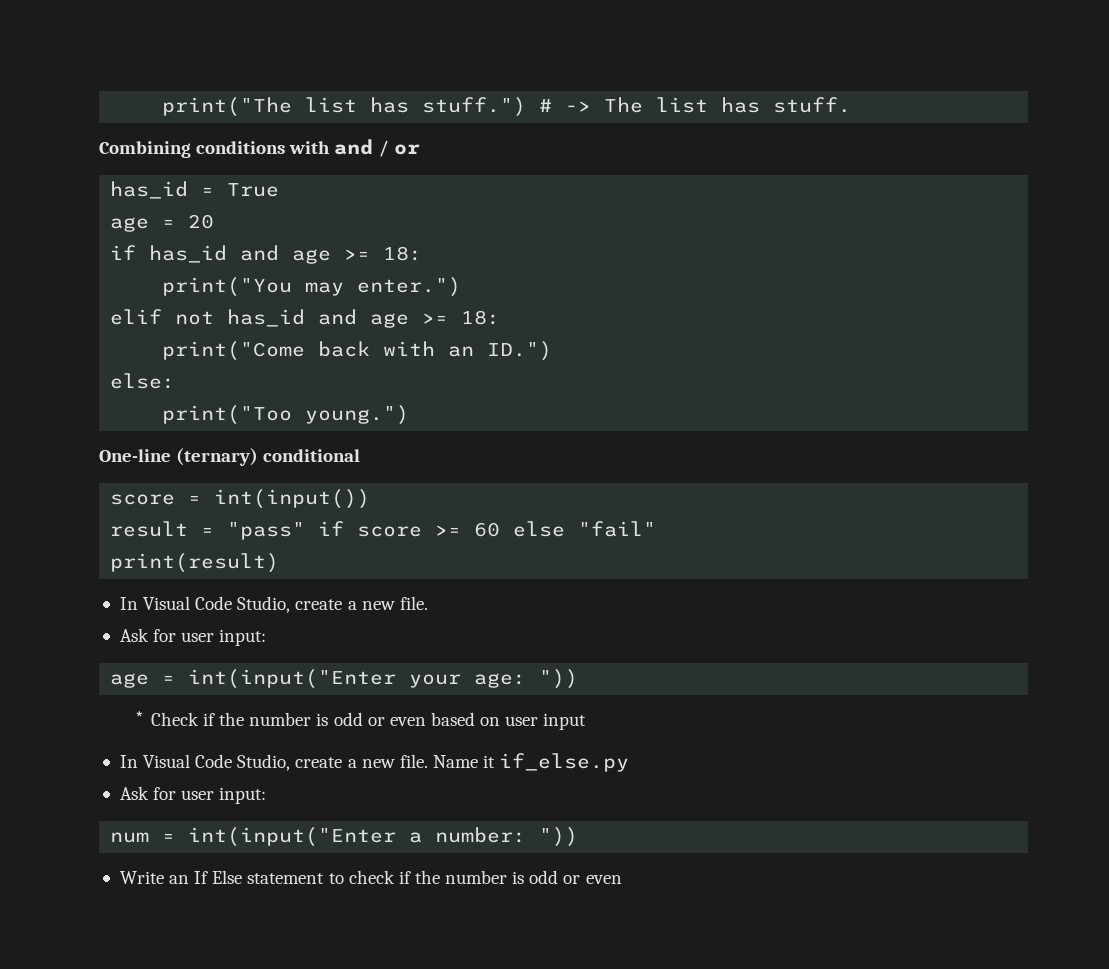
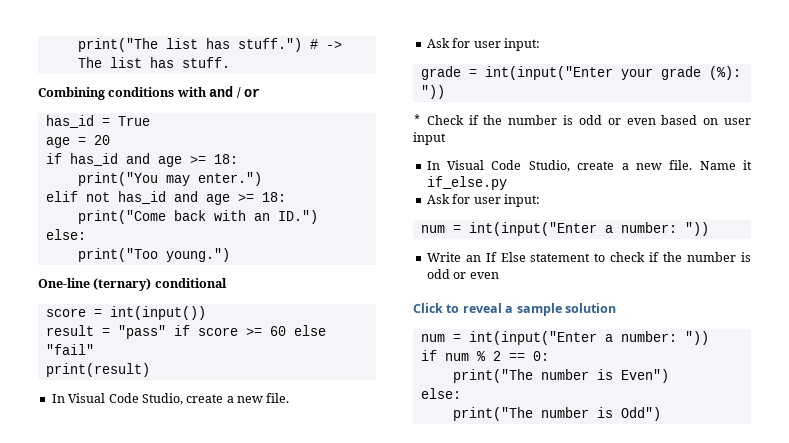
- age = int(input("Enter your age: "))
+ grade = int(input("Enter your grade (%): "))
+ Click to reveal a sample solution
+ num = int(input("Enter a number: "))
+ if num % 2 == 0:
+ print("The number is Even")
+ else:
+ print("The number is Odd")

